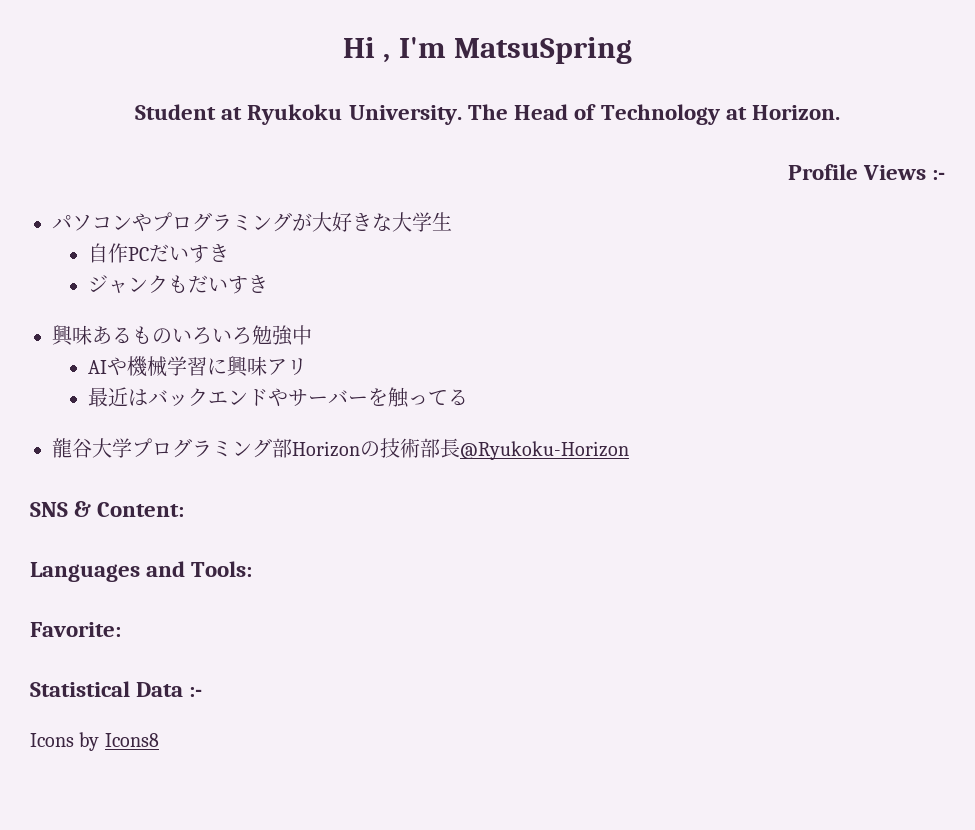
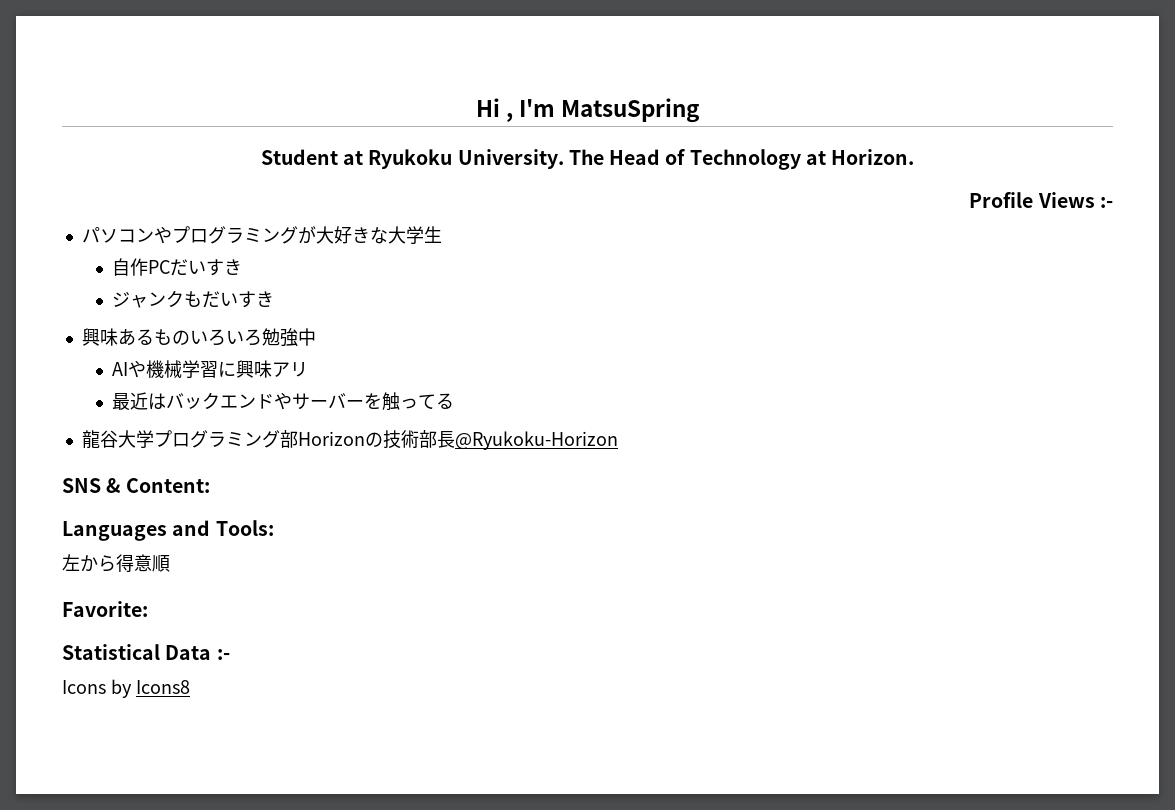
+ 左から得意順

